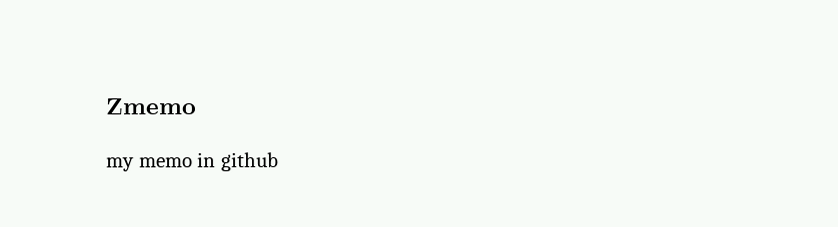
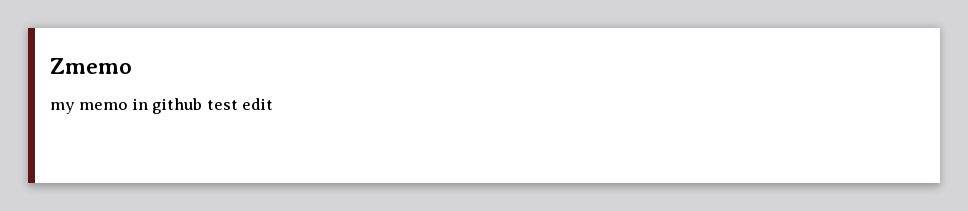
- my memo in github
+ my memo in github test edit

